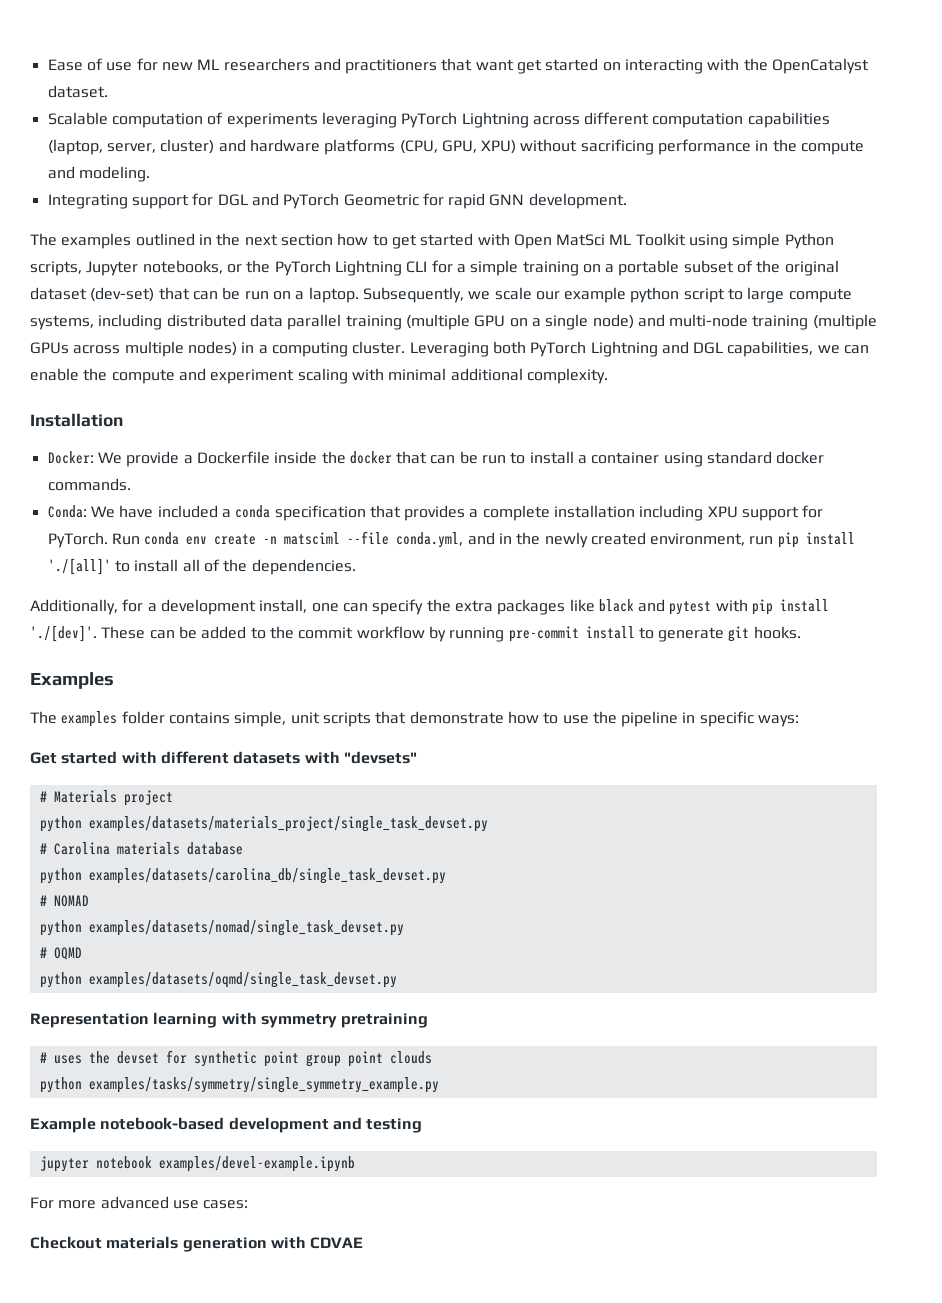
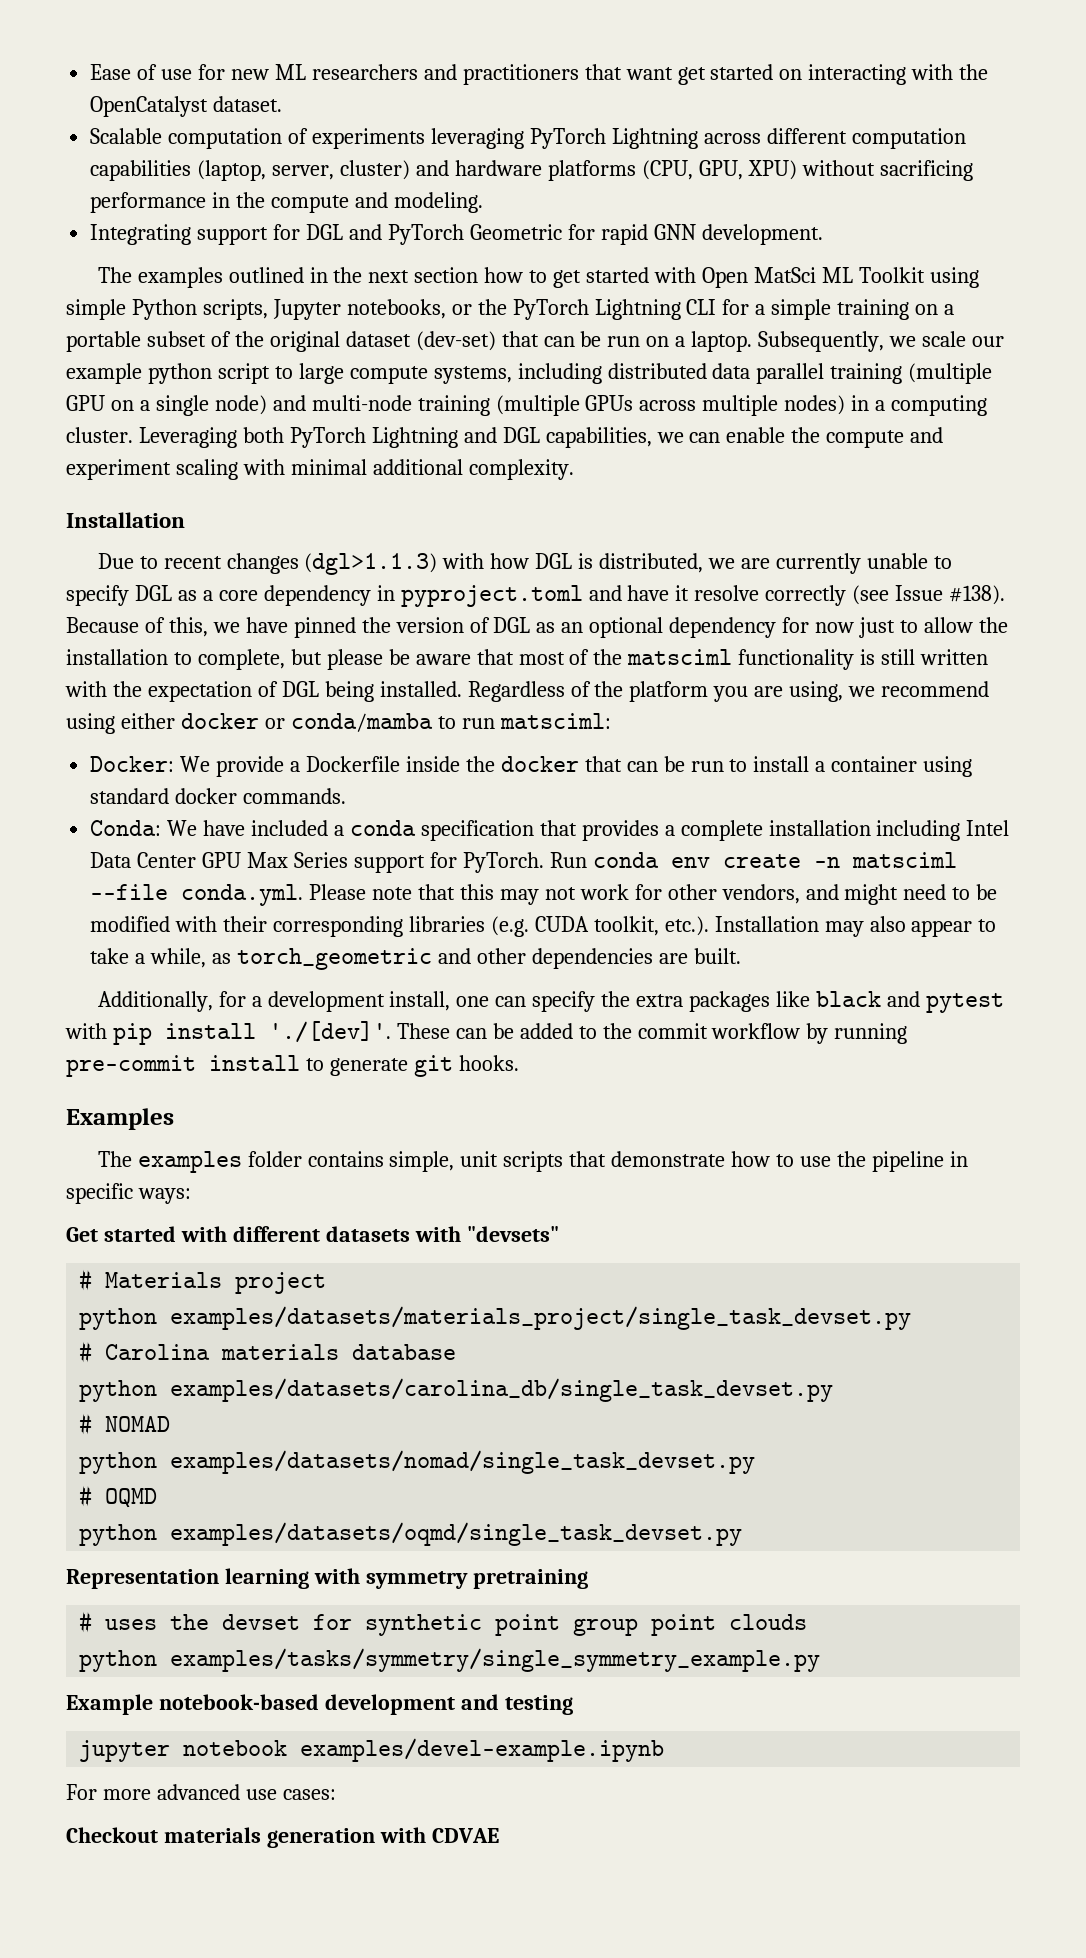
+ Due to recent changes (dgl>1.1.3) with how DGL is distributed, we are currently unable to specify DGL as a core dependency in pyproject.toml and have it resolve correctly (see Issue #138). Because of this, we have pinned the version of DGL as an optional dependency for now just to allow the installation to complete, but please be aware that most of the matsciml functionality is still written with the expectation of DGL being installed. Regardless of the platform you are using, we recommend using either docker or conda/mamba to run matsciml:
- Conda: We have included a conda specification that provides a complete installation including XPU support for PyTorch.
+ Conda: We have included a conda specification that provides a complete installation including Intel Data Center GPU Max Series support for PyTorch.
- Run conda env create -n matsciml --file conda.yml, and in the newly created environment, run pip install './[all]' to install all of the dependencies.
+ Run conda env create -n matsciml --file conda.yml. Please note that this may not work for other vendors, and might need to be modified with their corresponding libraries (e.g. CUDA toolkit, etc.). Installation may also appear to take a while, as torch_geometric and other dependencies are built.

